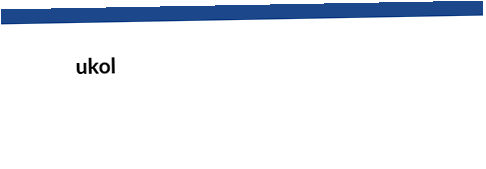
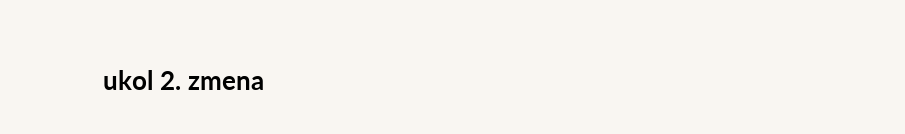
- ukol
+ ukol 2. zmena

